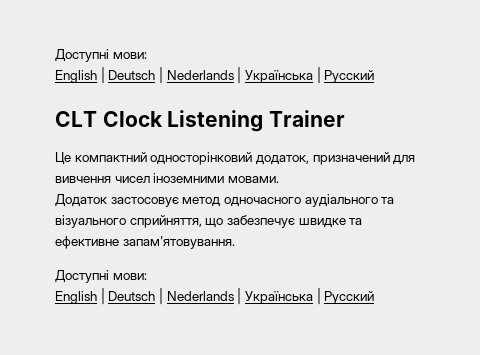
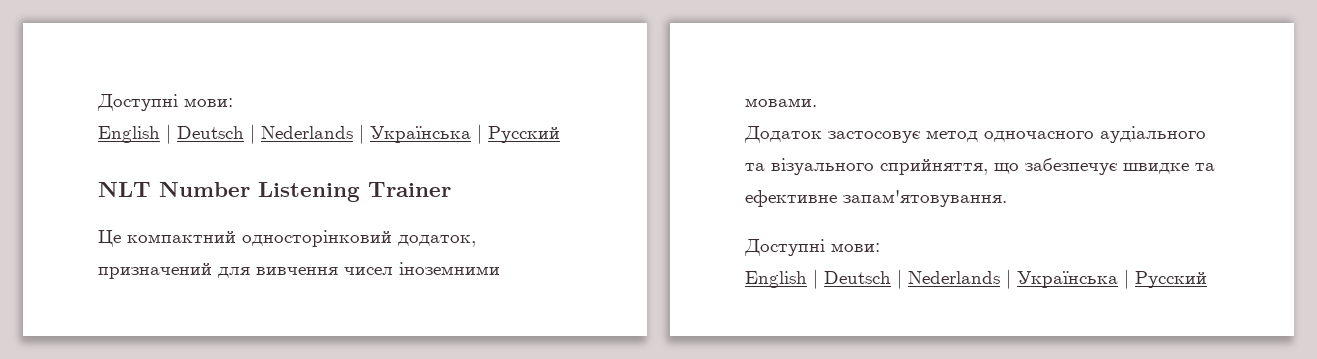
- CLT Clock Listening Trainer
+ NLT Number Listening Trainer

